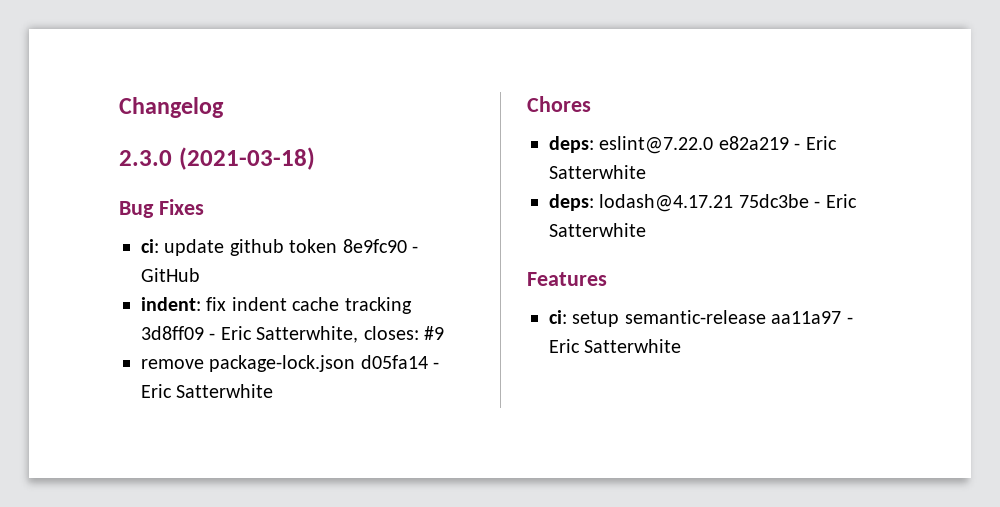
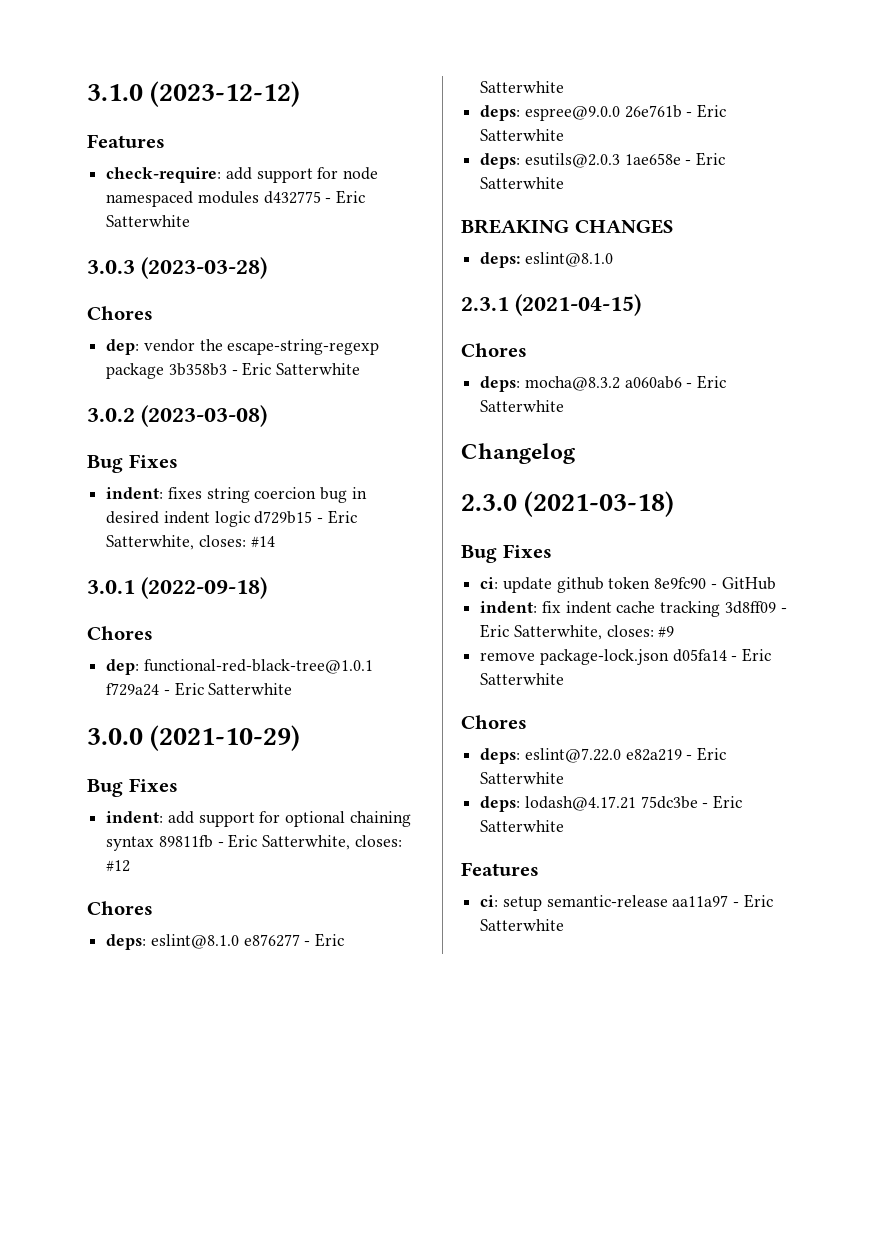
+ 3.1.0 (2023-12-12)
+ Features
+ check-require: add support for node namespaced modules d432775 - Eric Satterwhite
+ 3.0.3 (2023-03-28)
+ Chores
+ dep: vendor the escape-string-regexp package 3b358b3 - Eric Satterwhite
+ 3.0.2 (2023-03-08)
+ Bug Fixes
+ indent: fixes string coercion bug in desired indent logic d729b15 - Eric Satterwhite, closes: #14
+ 3.0.1 (2022-09-18)
+ Chores
+ dep: functional-red-black-tree@1.0.1 f729a24 - Eric Satterwhite
+ 3.0.0 (2021-10-29)
+ Bug Fixes
+ indent: add support for optional chaining syntax 89811fb - Eric Satterwhite, closes: #12
+ Chores
+ deps: eslint@8.1.0 e876277 - Eric Satterwhite
+ deps: espree@9.0.0 26e761b - Eric Satterwhite
+ deps: esutils@2.0.3 1ae658e - Eric Satterwhite
+ BREAKING CHANGES
+ deps: eslint@8.1.0
+ 2.3.1 (2021-04-15)
+ Chores
+ deps: mocha@8.3.2 a060ab6 - Eric Satterwhite

